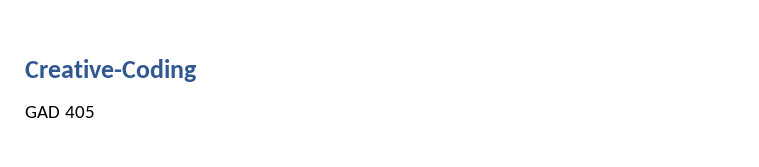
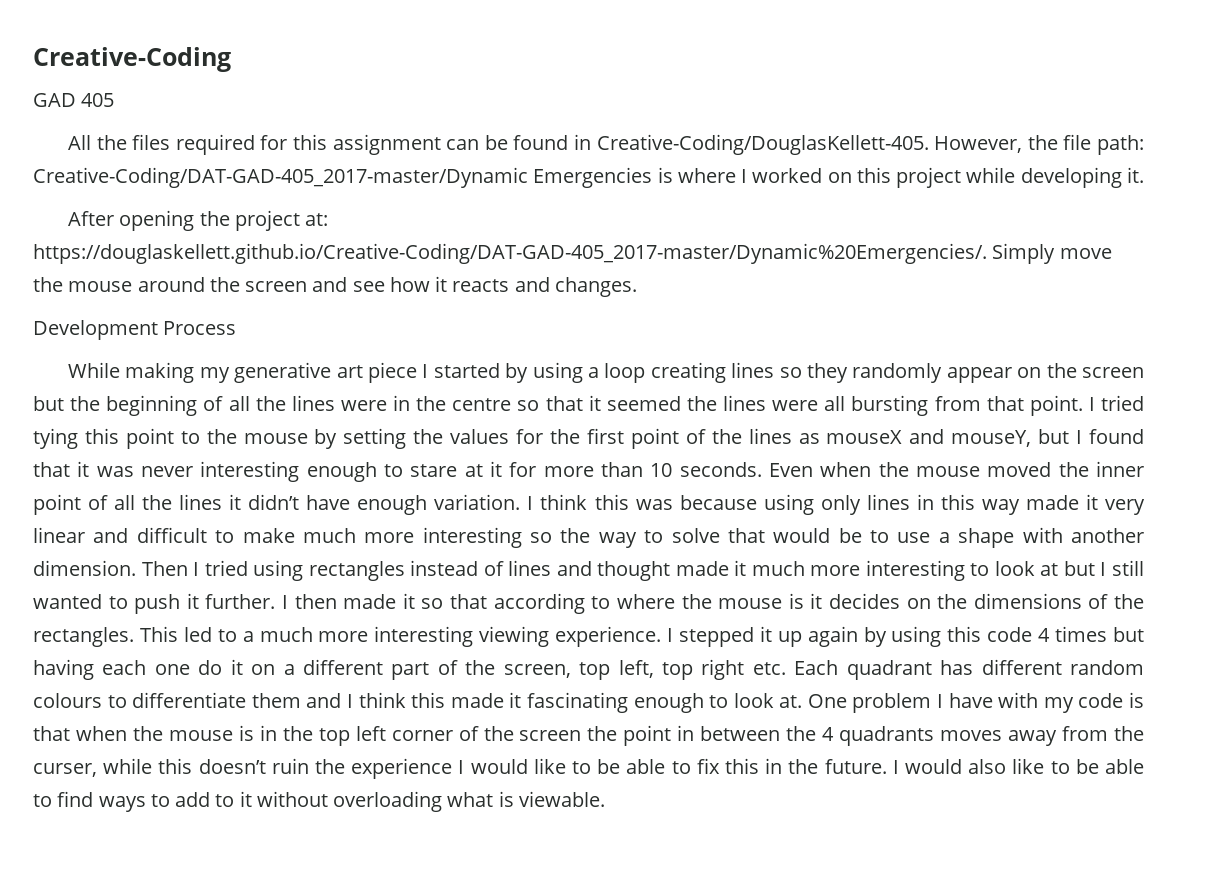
+ All the files required for this assignment can be found in Creative-Coding/DouglasKellett-405. However, the file path: Creative-Coding/DAT-GAD-405_2017-master/Dynamic Emergencies is where I worked on this project while developing it.
+ After opening the project at: https://douglaskellett.github.io/Creative-Coding/DAT-GAD-405_2017-master/Dynamic%20Emergencies/. Simply move the mouse around the screen and see how it reacts and changes.
+ Development Process
+ While making my generative art piece I started by using a loop creating lines so they randomly appear on the screen but the beginning of all the lines were in the centre so that it seemed the lines were all bursting from that point. I tried tying this point to the mouse by setting the values for the first point of the lines as mouseX and mouseY, but I found that it was never interesting enough to stare at it for more than 10 seconds. Even when the mouse moved the inner point of all the lines it didn’t have enough variation. I think this was because using only lines in this way made it very linear and difficult to make much more interesting so the way to solve that would be to use a shape with another dimension. Then I tried using rectangles instead of lines and thought made it much more interesting to look at but I still wanted to push it further. I then made it so that according to where the mouse is it decides on the dimensions of the rectangles. This led to a much more interesting viewing experience. I stepped it up again by using this code 4 times but having each one do it on a different part of the screen, top left, top right etc. Each quadrant has different random colours to differentiate them and I think this made it fascinating enough to look at. One problem I have with my code is that when the mouse is in the top left corner of the screen the point in between the 4 quadrants moves away from the curser, while this doesn’t ruin the experience I would like to be able to fix this in the future. I would also like to be able to find ways to add to it without overloading what is viewable.

